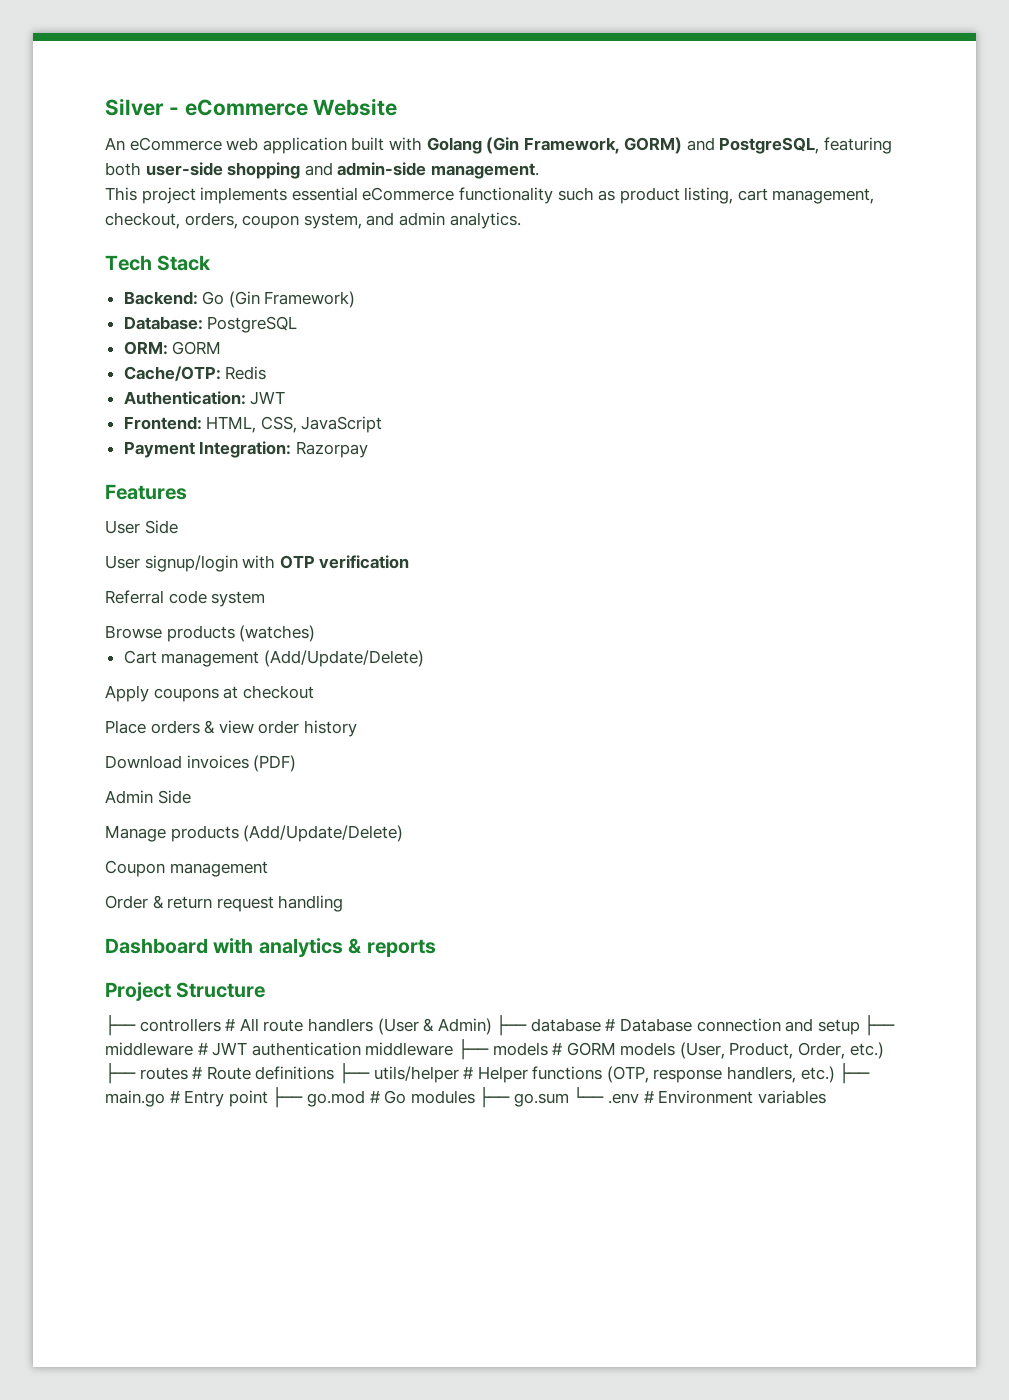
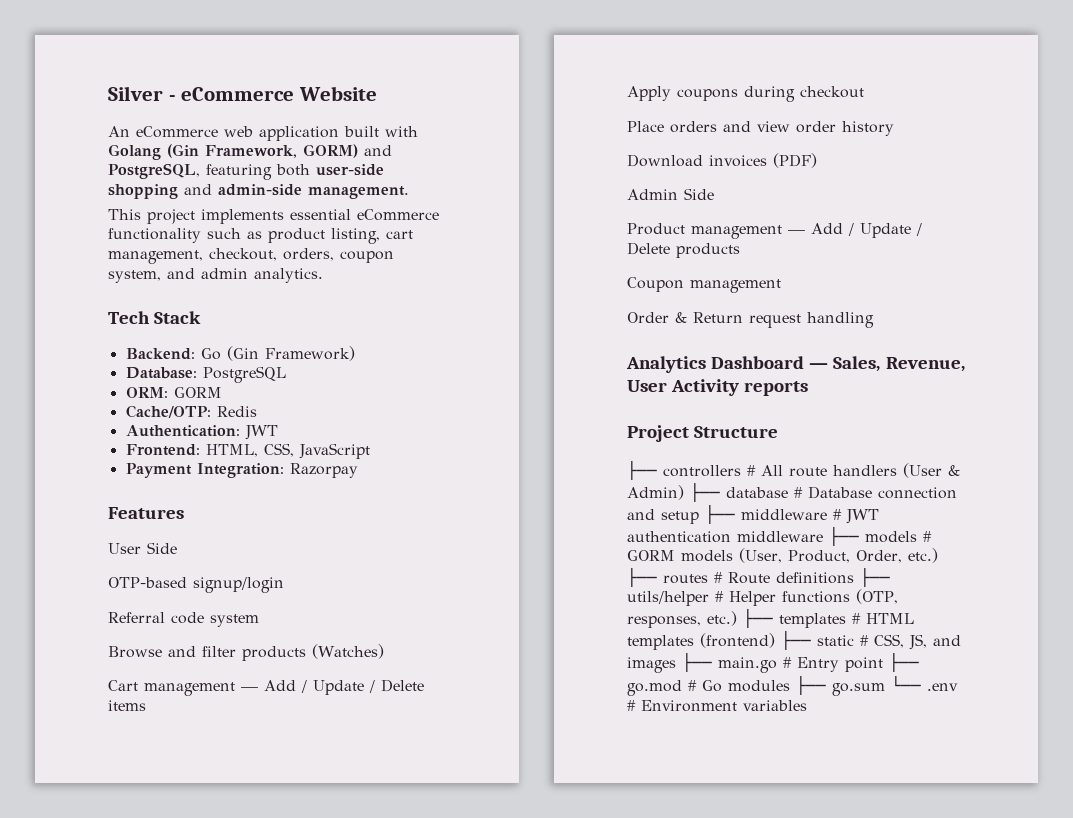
- User signup/login with OTP verification
+ OTP-based signup/login
- Browse products (watches)
- Cart management (Add/Update/Delete)
+ Browse and filter products (Watches)
+ Cart management — Add / Update / Delete items
- Apply coupons at checkout
+ Apply coupons during checkout
- Place orders & view order history
+ Place orders and view order history
- Manage products (Add/Update/Delete)
+ Product management — Add / Update / Delete products
- Order & return request handling
+ Order & Return request handling
- Dashboard with analytics & reports
+ Analytics Dashboard — Sales, Revenue, User Activity reports
- ├── controllers # All route handlers (User & Admin) ├── database # Database connection and setup ├── middleware # JWT authentication middleware ├── models # GORM models (User, Product, Order, etc.) ├── routes # Route definitions ├── utils/helper # Helper functions (OTP, response handlers, etc.) ├── main.go # Entry point ├── go.mod # Go modules ├── go.sum └── .env # Environment variables
+ ├── controllers # All route handlers (User & Admin) ├── database # Database connection and setup ├── middleware # JWT authentication middleware ├── models # GORM models (User, Product, Order, etc.) ├── routes # Route definitions ├── utils/helper # Helper functions (OTP, responses, etc.) ├── templates # HTML templates (frontend) ├── static # CSS, JS, and images ├── main.go # Entry point ├── go.mod # Go modules ├── go.sum └── .env # Environment variables

